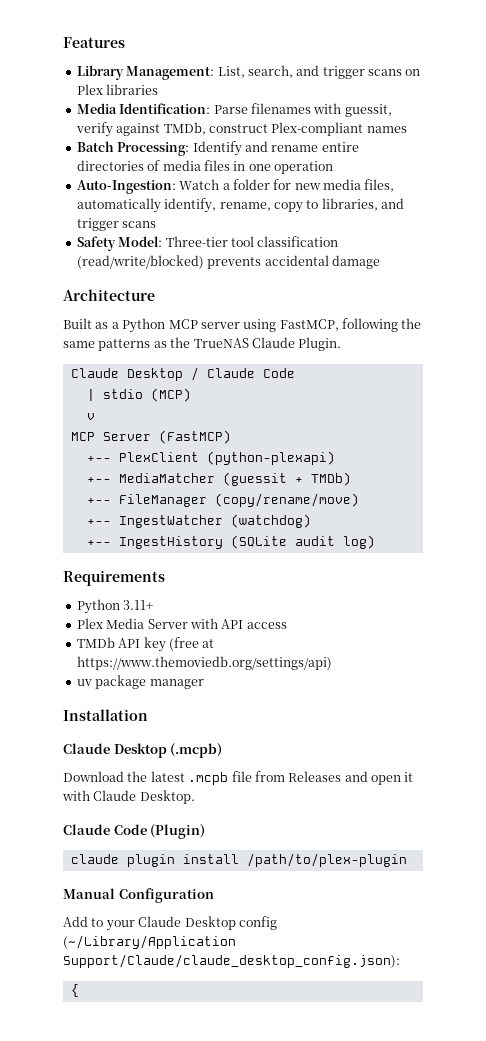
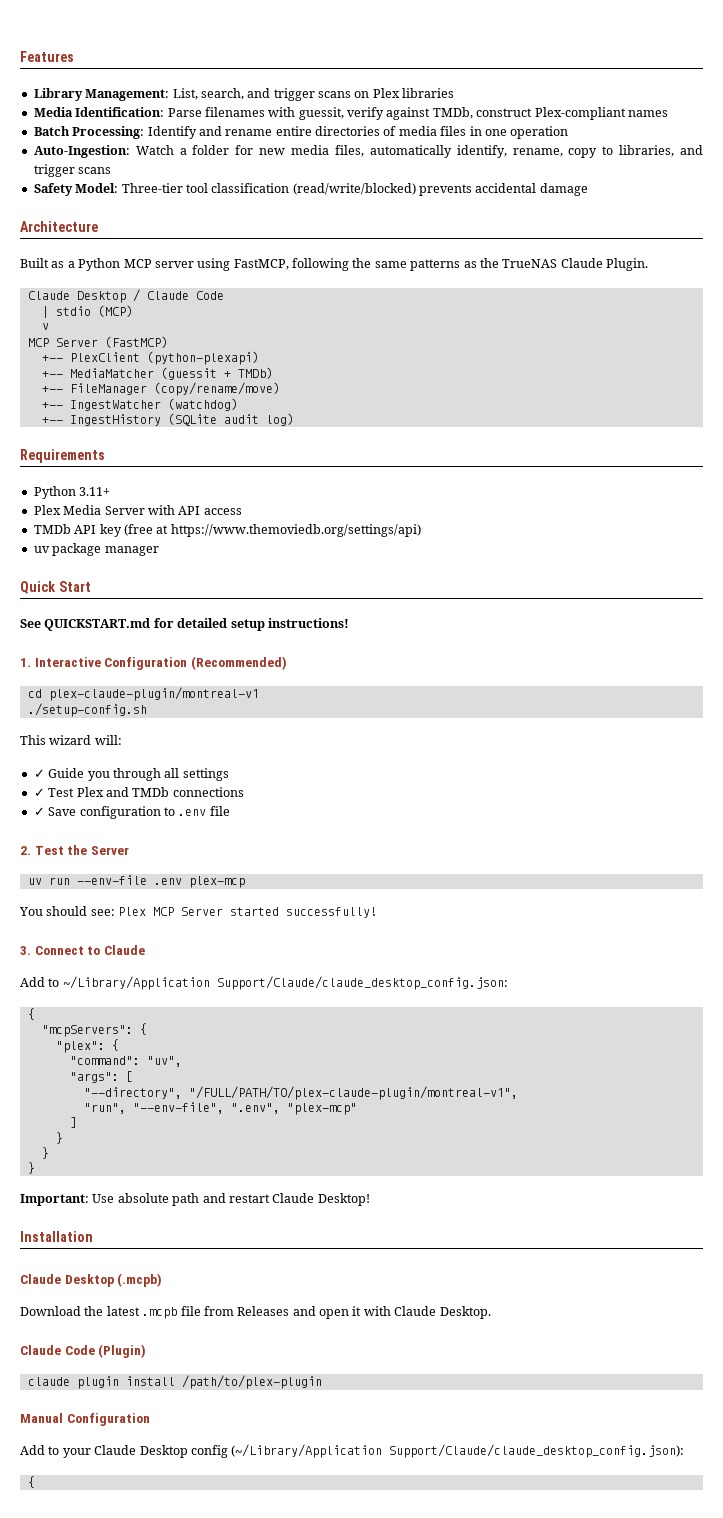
+ Quick Start
+ See QUICKSTART.md for detailed setup instructions!
+ 1. Interactive Configuration (Recommended)
+ cd plex-claude-plugin/montreal-v1
+ ./setup-config.sh
+ This wizard will:
+ ✓ Guide you through all settings
+ ✓ Test Plex and TMDb connections
+ ✓ Save configuration to .env file
+ 2. Test the Server
+ uv run --env-file .env plex-mcp
+ You should see: Plex MCP Server started successfully!
+ 3. Connect to Claude
+ Add to ~/Library/Application Support/Claude/claude_desktop_config.json:
+ {
+ "mcpServers": {
+ "plex": {
+ "command": "uv",
+ "args": [
+ "--directory", "/FULL/PATH/TO/plex-claude-plugin/montreal-v1",
+ "run", "--env-file", ".env", "plex-mcp"
+ ]
+ }
+ }
+ }
+ Important: Use absolute path and restart Claude Desktop!

